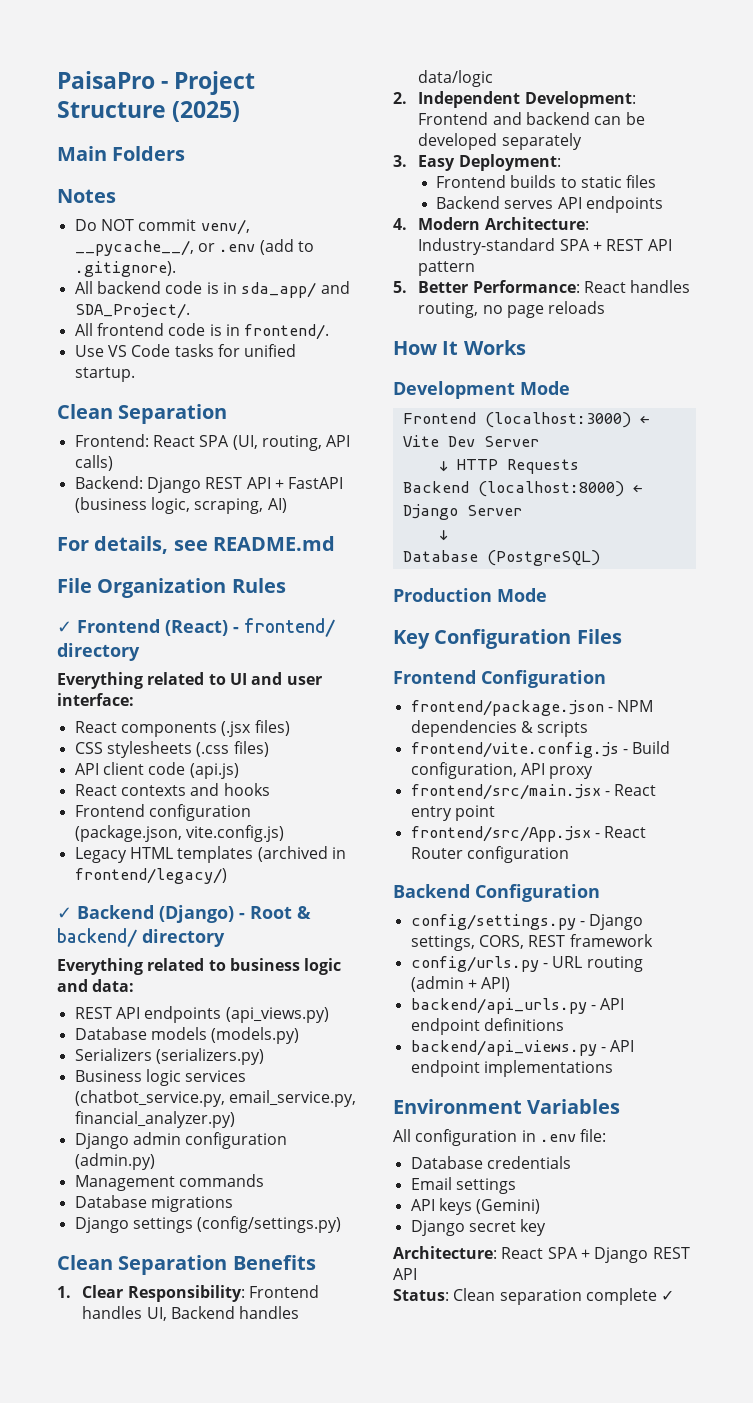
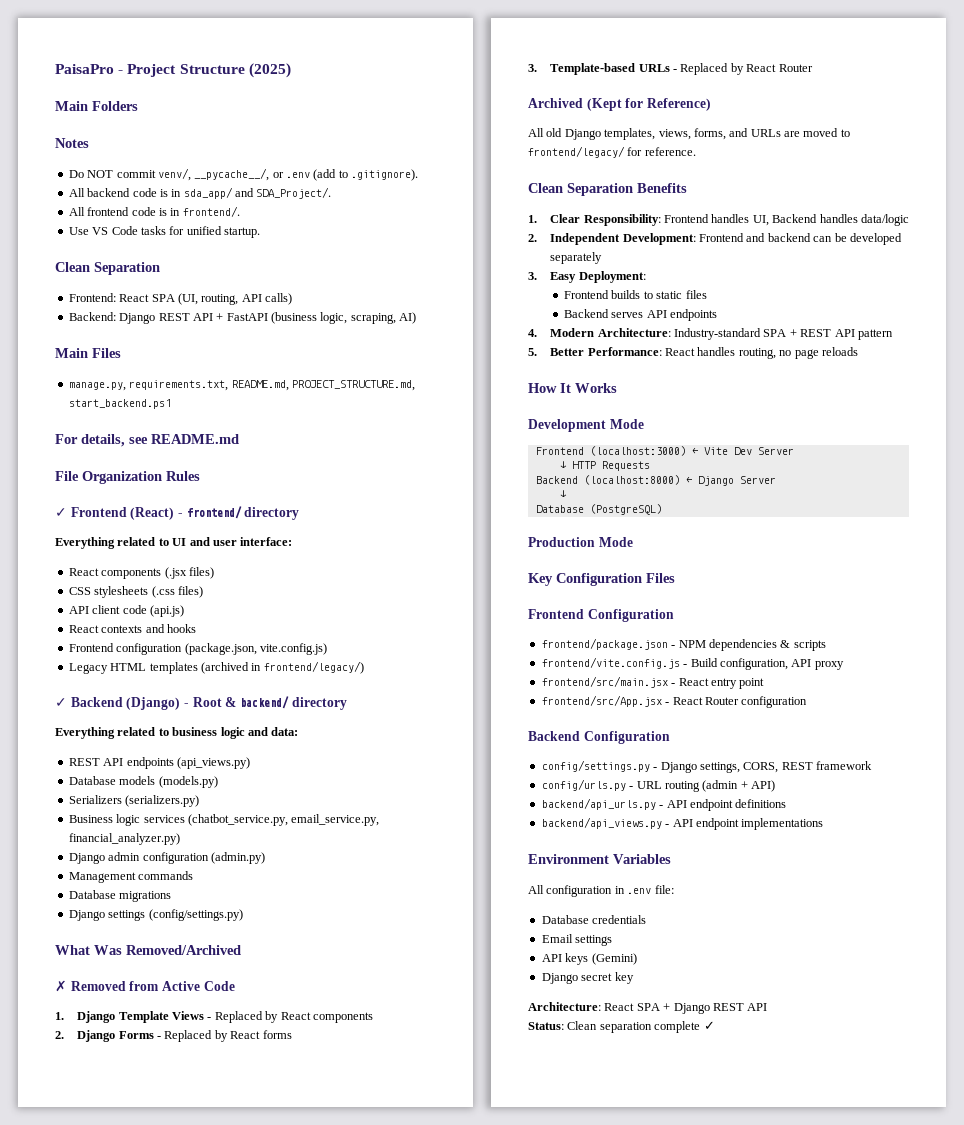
+ Main Files
+ manage.py, requirements.txt, README.md, PROJECT_STRUCTURE.md, start_backend.ps1
+ What Was Removed/Archived
+ ✗ Removed from Active Code
+ 1. Django Template Views - Replaced by React components
+ 2. Django Forms - Replaced by React forms
+ 3. Template-based URLs - Replaced by React Router
+ Archived (Kept for Reference)
+ All old Django templates, views, forms, and URLs are moved to frontend/legacy/ for reference.

